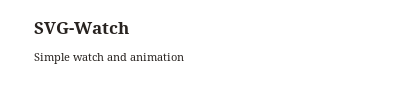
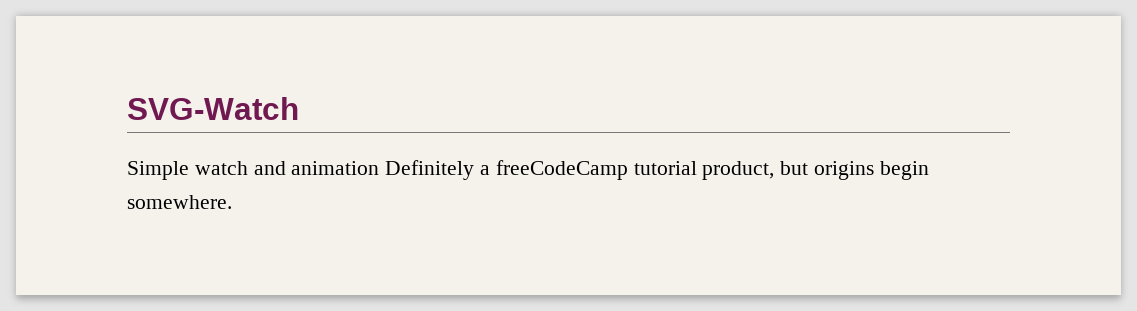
- Simple watch and animation
+ Simple watch and animation Definitely a freeCodeCamp tutorial product, but origins begin somewhere.

